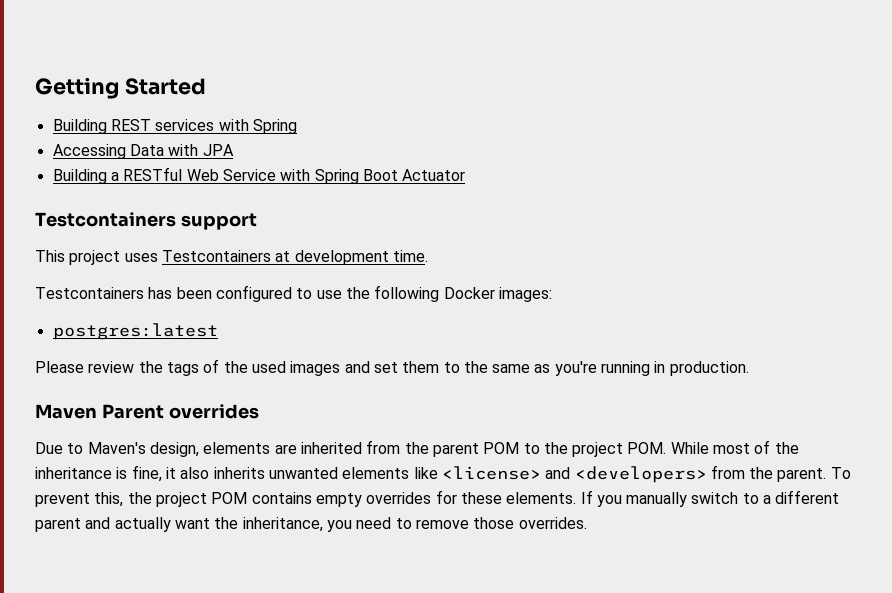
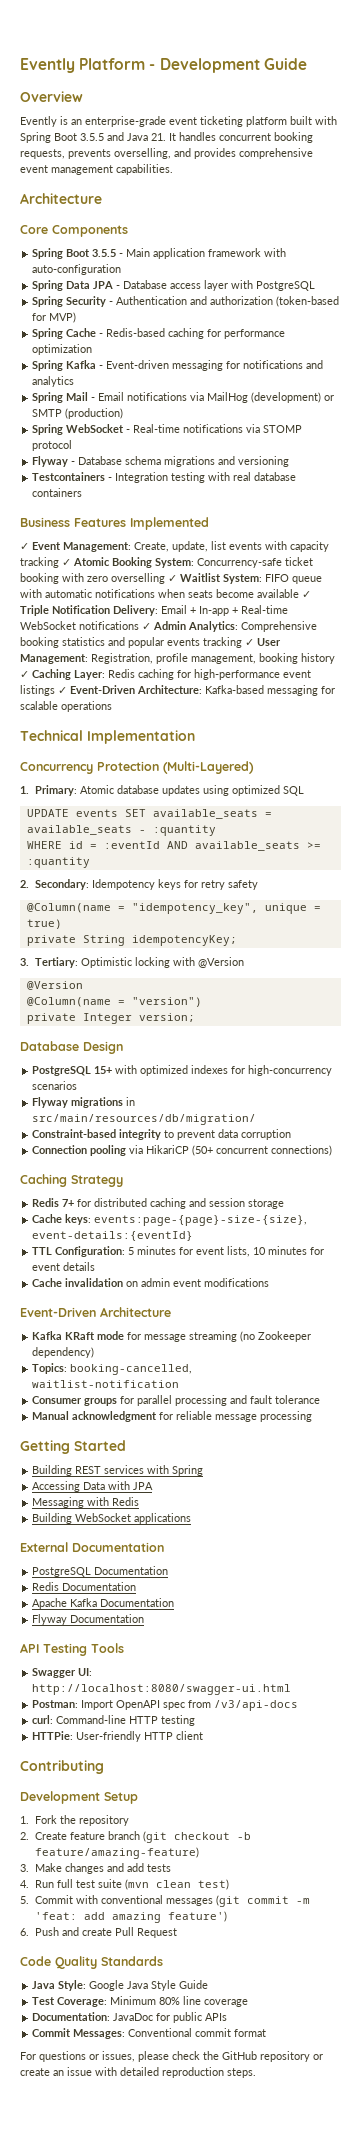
+ Evently Platform - Development Guide
+ Overview
+ Evently is an enterprise-grade event ticketing platform built with Spring Boot 3.5.5 and Java 21. It handles concurrent booking requests, prevents overselling, and provides comprehensive event management capabilities.
+ Architecture
+ Core Components
+ Spring Boot 3.5.5 - Main application framework with auto-configuration
+ Spring Data JPA - Database access layer with PostgreSQL
+ Spring Security - Authentication and authorization (token-based for MVP)
+ Spring Cache - Redis-based caching for performance optimization
+ Spring Kafka - Event-driven messaging for notifications and analytics
+ Spring Mail - Email notifications via MailHog (development) or SMTP (production)
+ Spring WebSocket - Real-time notifications via STOMP protocol
+ Flyway - Database schema migrations and versioning
+ Testcontainers - Integration testing with real database containers
+ Business Features Implemented
+ ✓ Event Management: Create, update, list events with capacity tracking ✓ Atomic Booking System: Concurrency-safe ticket booking with zero overselling ✓ Waitlist System: FIFO queue with automatic notifications when seats become available ✓ Triple Notification Delivery: Email + In-app + Real-time WebSocket notifications ✓ Admin Analytics: Comprehensive booking statistics and popular events tracking ✓ User Management: Registration, profile management, booking history ✓ Caching Layer: Redis caching for high-performance event listings ✓ Event-Driven Architecture: Kafka-based messaging for scalable operations
+ Technical Implementation
+ Concurrency Protection (Multi-Layered)
+ 1. Primary: Atomic database updates using optimized SQL
+ UPDATE events SET available_seats = available_seats - :quantity
+ WHERE id = :eventId AND available_seats >= :quantity
+ 2. Secondary: Idempotency keys for retry safety
+ @Column(name = "idempotency_key", unique = true)
+ private String idempotencyKey;
+ 3. Tertiary: Optimistic locking with @Version
+ @Version
+ @Column(name = "version")
+ private Integer version;
+ Database Design
+ PostgreSQL 15+ with optimized indexes for high-concurrency scenarios
+ Flyway migrations in src/main/resources/db/migration/
+ Constraint-based integrity to prevent data corruption
+ Connection pooling via HikariCP (50+ concurrent connections)
+ Caching Strategy
+ Redis 7+ for distributed caching and session storage
+ Cache keys: events:page-{page}-size-{size}, event-details:{eventId}
+ TTL Configuration: 5 minutes for event lists, 10 minutes for event details
+ Cache invalidation on admin event modifications
+ Event-Driven Architecture
+ Kafka KRaft mode for message streaming (no Zookeeper dependency)
+ Topics: booking-cancelled, waitlist-notification
+ Consumer groups for parallel processing and fault tolerance
+ Manual acknowledgment for reliable message processing
- Building a RESTful Web Service with Spring Boot Actuator
- Testcontainers support
- This project uses Testcontainers at development time.
- Testcontainers has been configured to use the following Docker images:
- postgres:latest
- Please review the tags of the used images and set them to the same as you're running in production.
- Maven Parent overrides
- Due to Maven's design, elements are inherited from the parent POM to the project POM. While most of the inheritance is fine, it also inherits unwanted elements like <license> and <developers> from the parent. To prevent this, the project POM contains empty overrides for these elements. If you manually switch to a different parent and actually want the inheritance, you need to remove those overrides.
+ Messaging with Redis
+ Building WebSocket applications
+ External Documentation
+ PostgreSQL Documentation
+ Redis Documentation
+ Apache Kafka Documentation
+ Flyway Documentation
+ API Testing Tools
+ Swagger UI: http://localhost:8080/swagger-ui.html
+ Postman: Import OpenAPI spec from /v3/api-docs
+ curl: Command-line HTTP testing
+ HTTPie: User-friendly HTTP client
+ Contributing
+ Development Setup
+ 1. Fork the repository
+ 2. Create feature branch (git checkout -b feature/amazing-feature)
+ 3. Make changes and add tests
+ 4. Run full test suite (mvn clean test)
+ 5. Commit with conventional messages (git commit -m 'feat: add amazing feature')
+ 6. Push and create Pull Request
+ Code Quality Standards
+ Java Style: Google Java Style Guide
+ Test Coverage: Minimum 80% line coverage
+ Documentation: JavaDoc for public APIs
+ Commit Messages: Conventional commit format
+ For questions or issues, please check the GitHub repository or create an issue with detailed reproduction steps.

